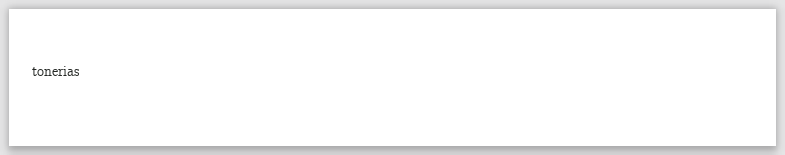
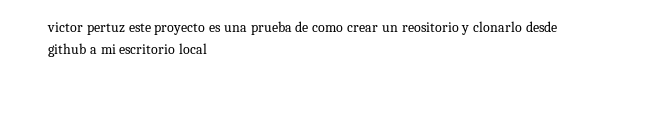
- tonerias
+ victor pertuz este proyecto es una prueba de como crear un reositorio y clonarlo desde github a mi escritorio local

